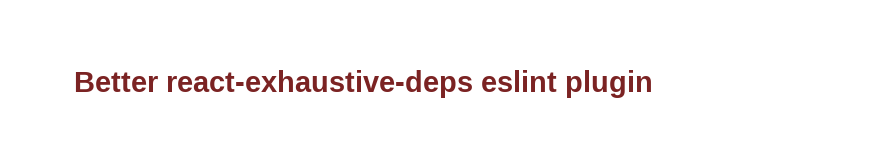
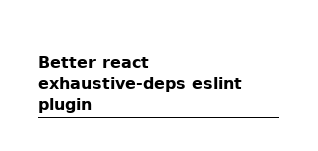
- Better react-exhaustive-deps eslint plugin
+ Better react exhaustive-deps eslint plugin

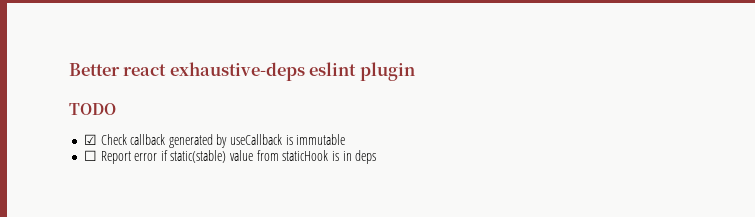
+ TODO
+ ☑ Check callback generated by useCallback is immutable
+ ☐ Report error if static(stable) value from staticHook is in deps

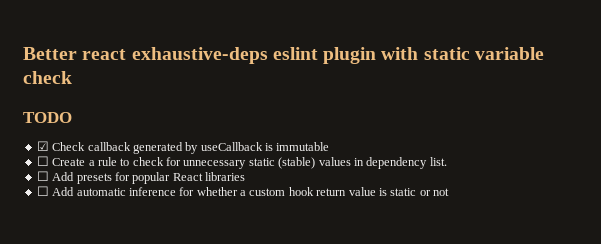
- Better react exhaustive-deps eslint plugin
+ Better react exhaustive-deps eslint plugin with static variable check
- ☐ Report error if static(stable) value from staticHook is in deps
+ ☐ Create a rule to check for unnecessary static (stable) values in dependency list.
+ ☐ Add presets for popular React libraries
+ ☐ Add automatic inference for whether a custom hook return value is static or not

